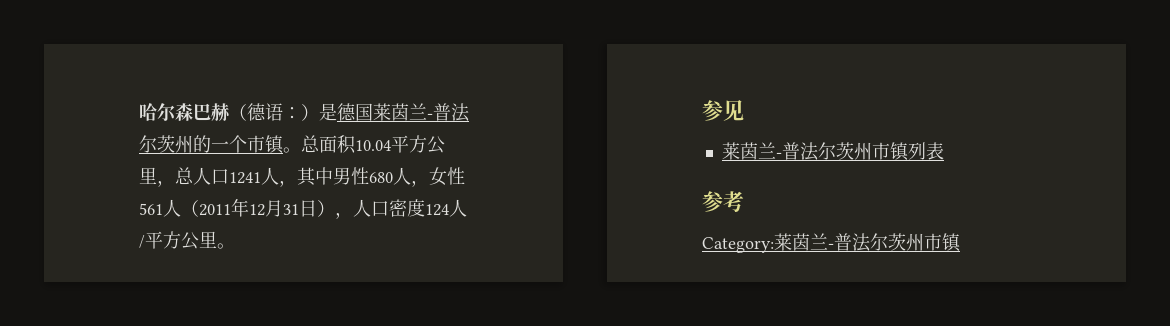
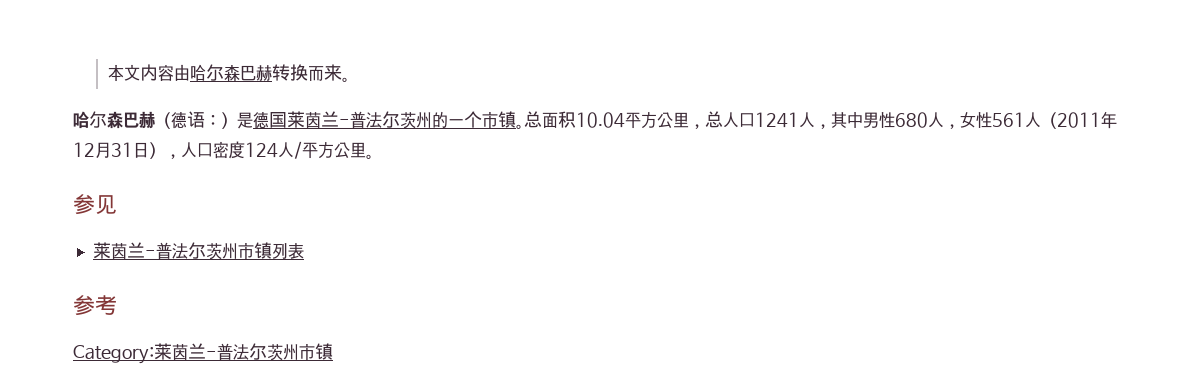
+ 本文内容由哈尔森巴赫转换而来。

